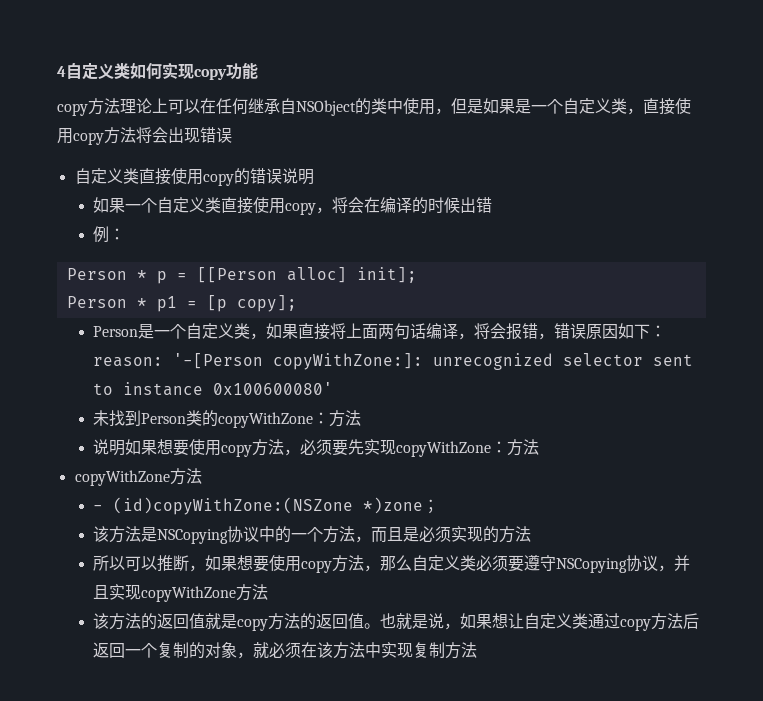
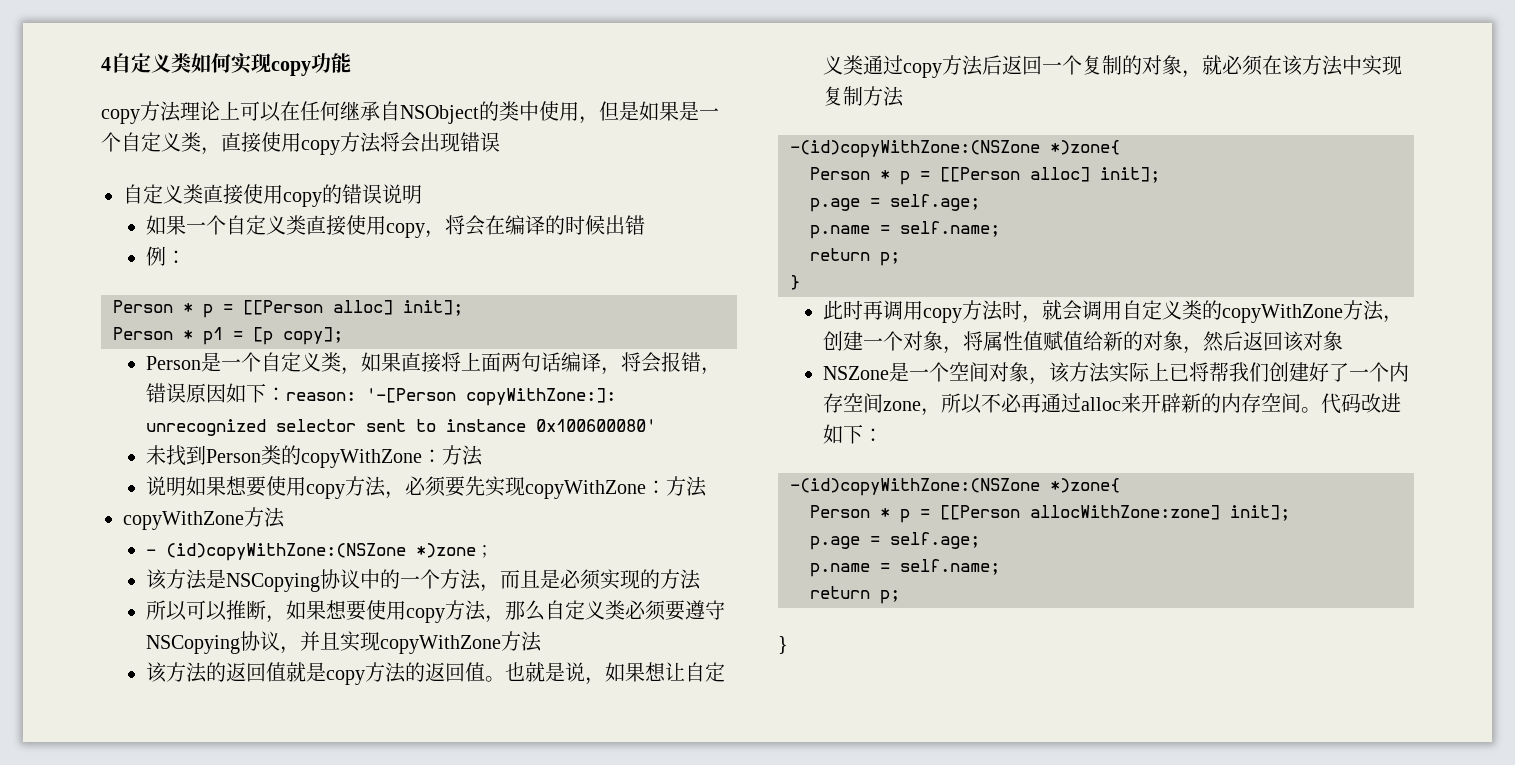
  也就是说，如果想让自定义类通过copy方法后返回一个复制的对象，就必须在该方法中实现复制方法
+ -(id)copyWithZone:(NSZone *)zone{
+ Person * p = [[Person alloc] init];
+ p.age = self.age;
+ p.name = self.name;
+ return p;
+ }
+ 此时再调用copy方法时，就会调用自定义类的copyWithZone方法，创建一个对象，将属性值赋值给新的对象，然后返回该对象
+ NSZone是一个空间对象，该方法实际上已将帮我们创建好了一个内存空间zone，所以不必再通过alloc来开辟新的内存空间。代码改进如下：
+ -(id)copyWithZone:(NSZone *)zone{
+ Person * p = [[Person allocWithZone:zone] init];
+ p.age = self.age;
+ p.name = self.name;
+ return p;
+ }

